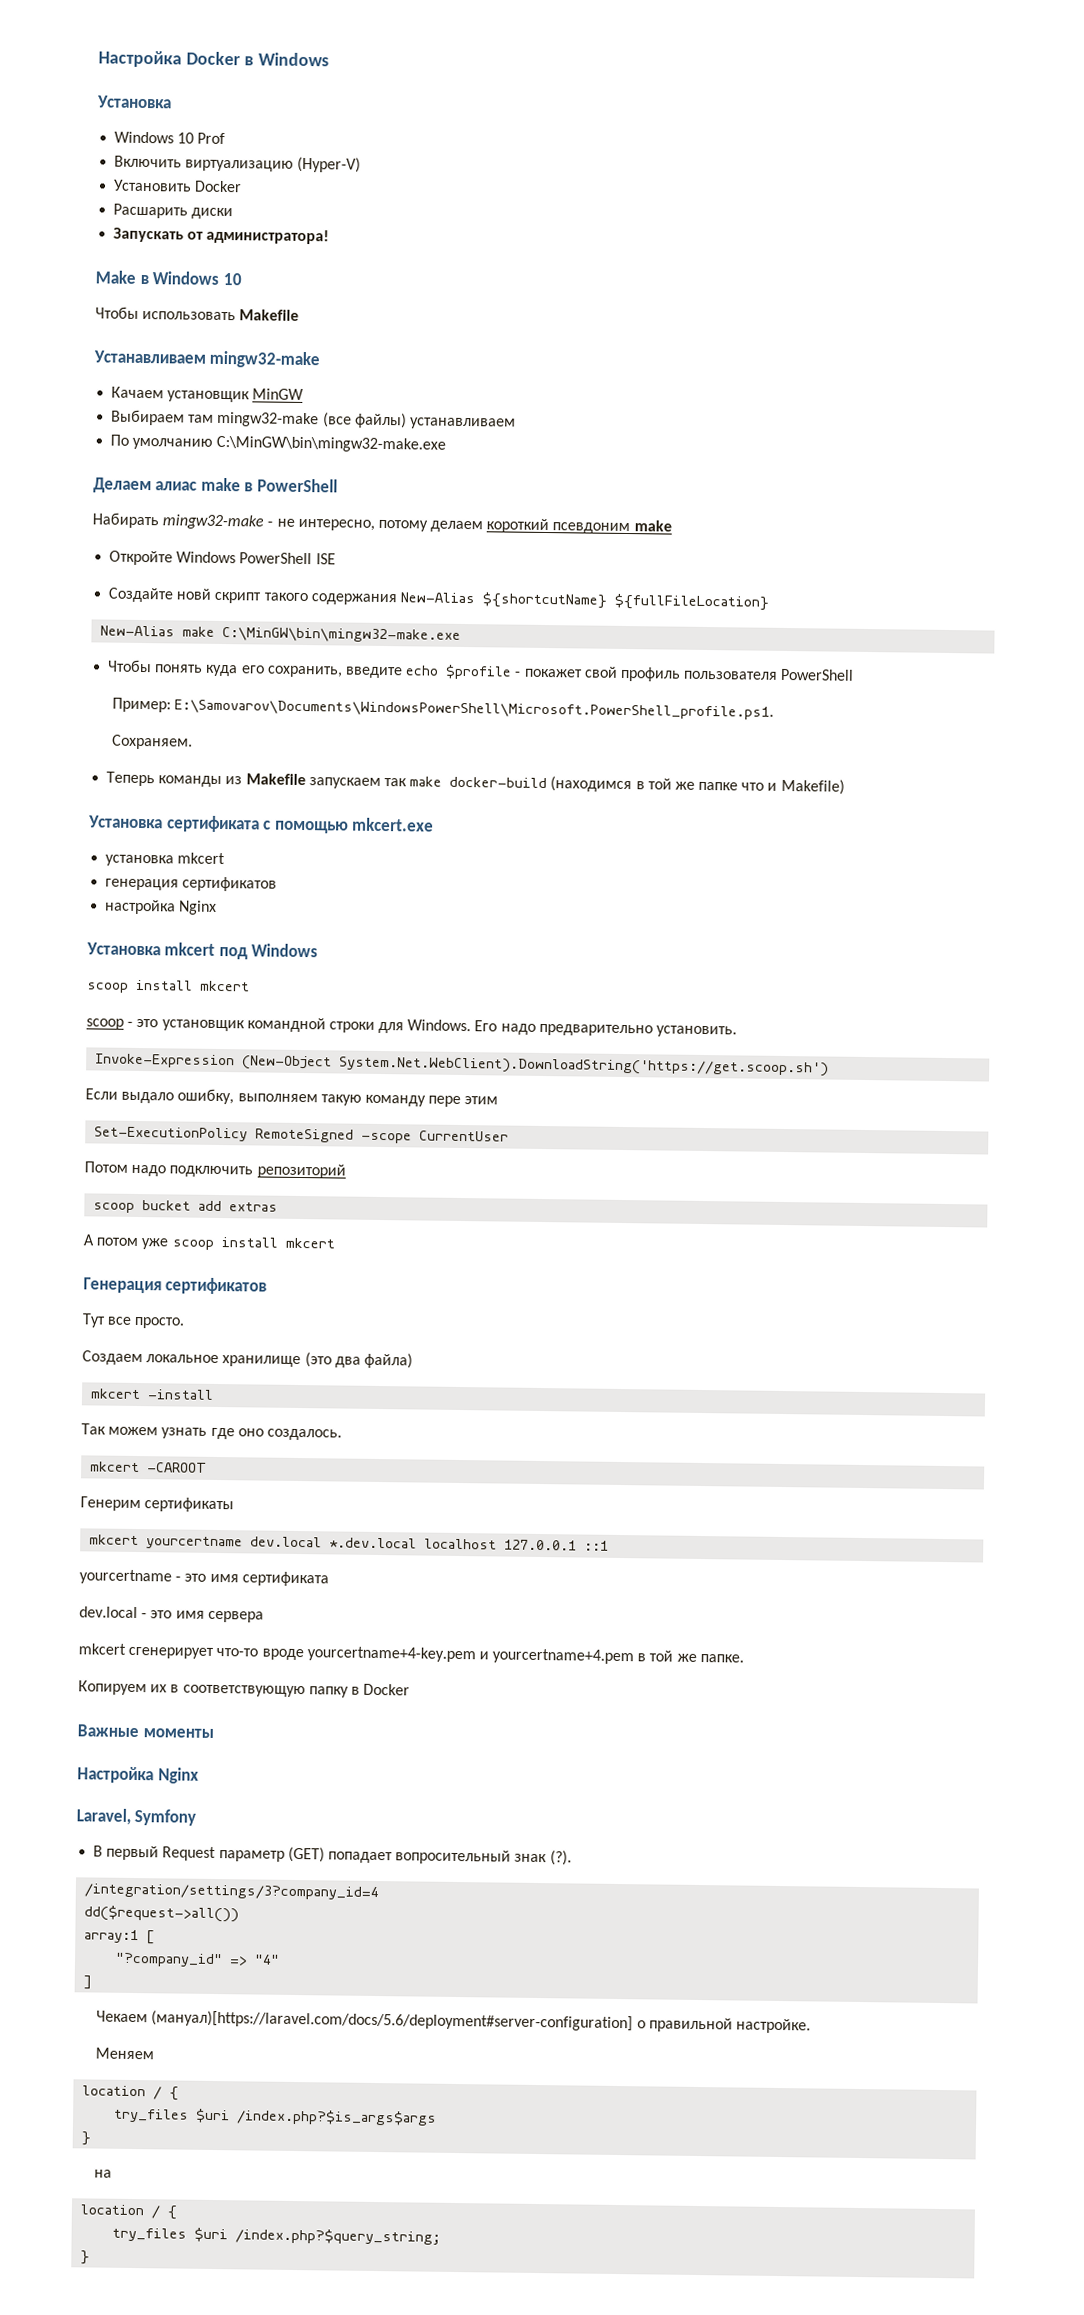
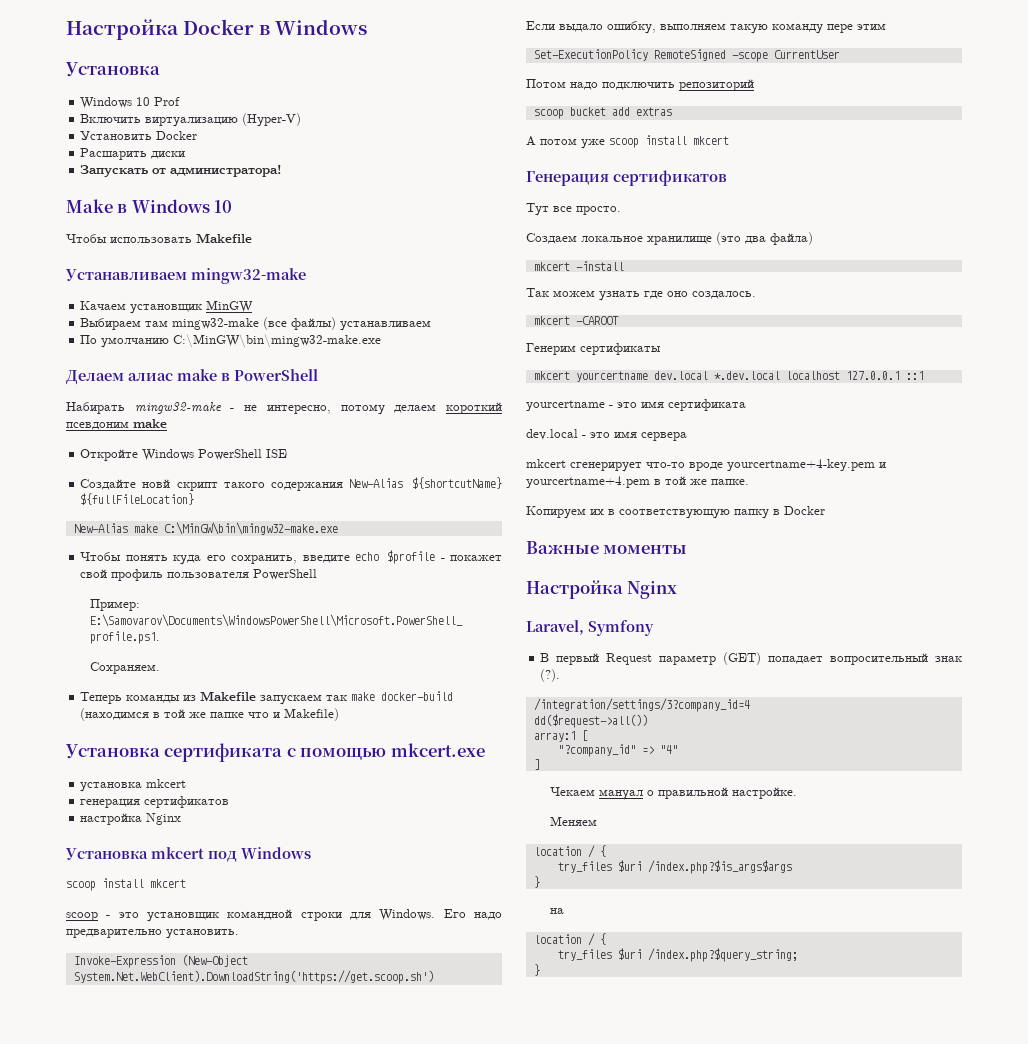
- Чекаем (мануал)[https://laravel.com/docs/5.6/deployment#server-configuration] о правильной настройке.
+ Чекаем мануал о правильной настройке.

